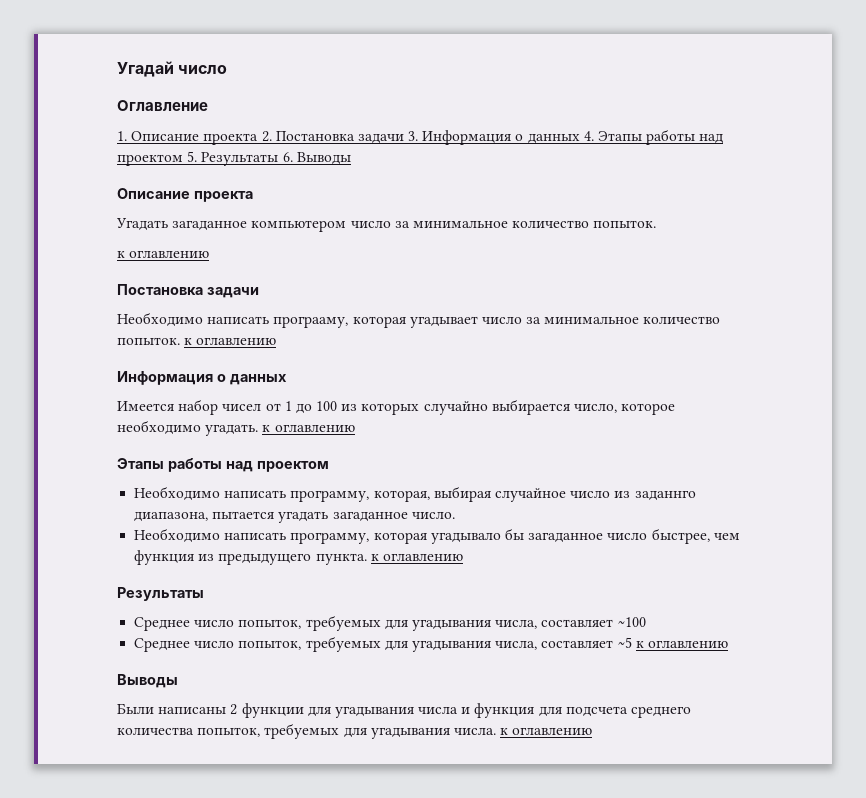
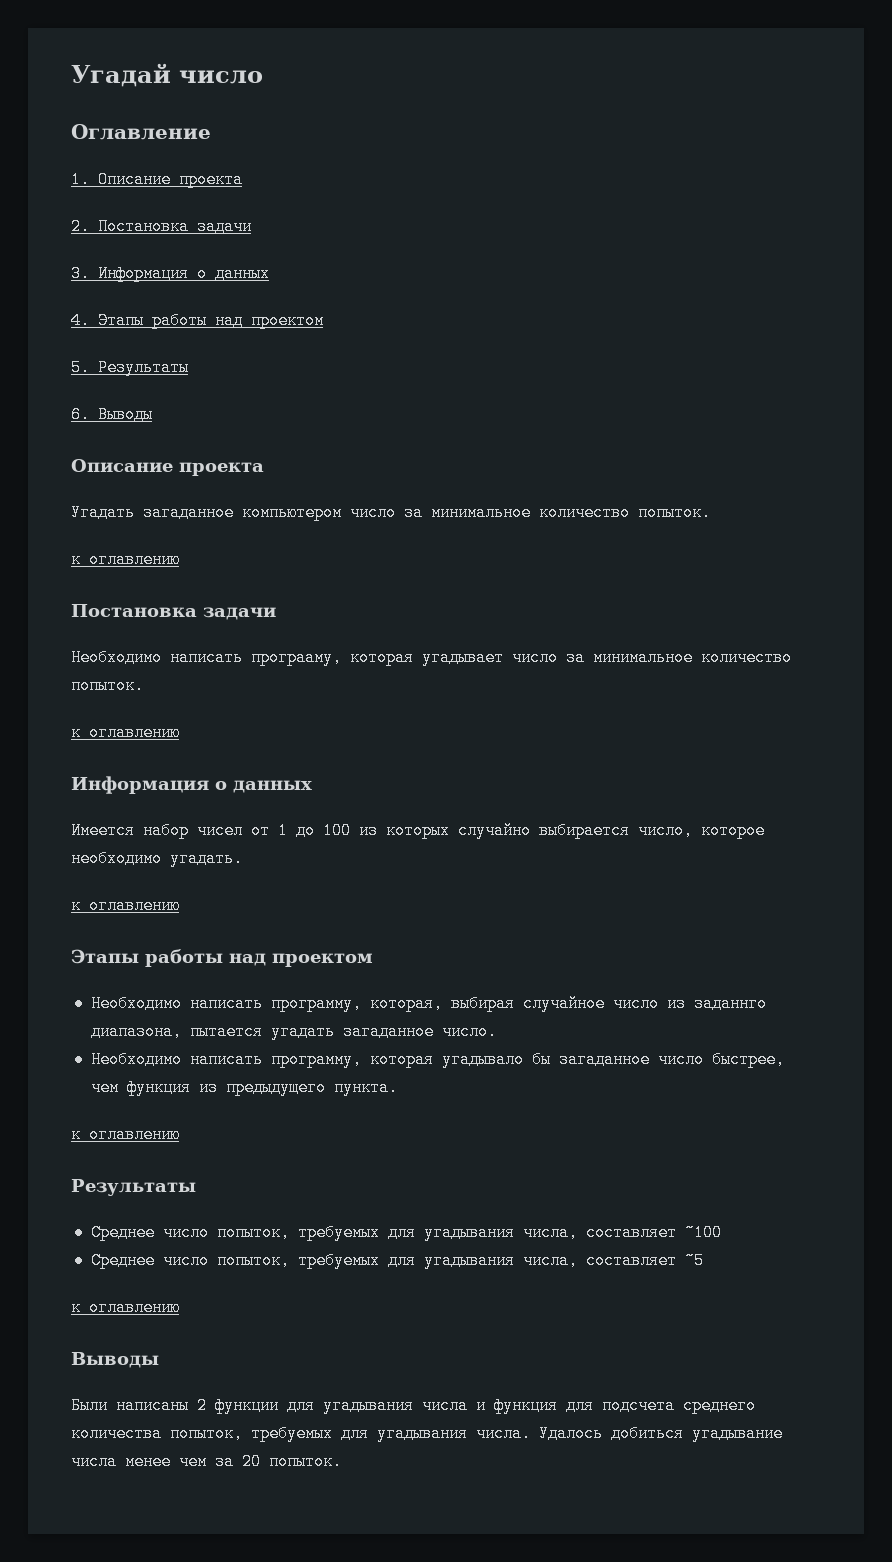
- 1. Описание проекта 2. Постановка задачи 3. Информация о данных 4. Этапы работы над проектом 5. Результаты 6. Выводы
+ 1. Описание проекта
+ 2. Постановка задачи
+ 3. Информация о данных
+ 4. Этапы работы над проектом
+ 5. Результаты
+ 6. Выводы
- Необходимо написать програаму, которая угадывает число за минимальное количество попыток. к оглавлению
+ Необходимо написать програаму, которая угадывает число за минимальное количество попыток.
+ к оглавлению
- Имеется набор чисел от 1 до 100 из которых случайно выбирается число, которое необходимо угадать. к оглавлению
+ Имеется набор чисел от 1 до 100 из которых случайно выбирается число, которое необходимо угадать.
+ к оглавлению
- Необходимо написать программу, которая угадывало бы загаданное число быстрее, чем функция из предыдущего пункта. к оглавлению
+ Необходимо написать программу, которая угадывало бы загаданное число быстрее, чем функция из предыдущего пункта.
+ к оглавлению
- Среднее число попыток, требуемых для угадывания числа, составляет ~5 к оглавлению
+ Среднее число попыток, требуемых для угадывания числа, составляет ~5
+ к оглавлению
- Были написаны 2 функции для угадывания числа и функция для подсчета среднего количества попыток, требуемых для угадывания числа. к оглавлению
+ Были написаны 2 функции для угадывания числа и функция для подсчета среднего количества попыток, требуемых для угадывания числа. Удалось добиться угадывание числа менее чем за 20 попыток.

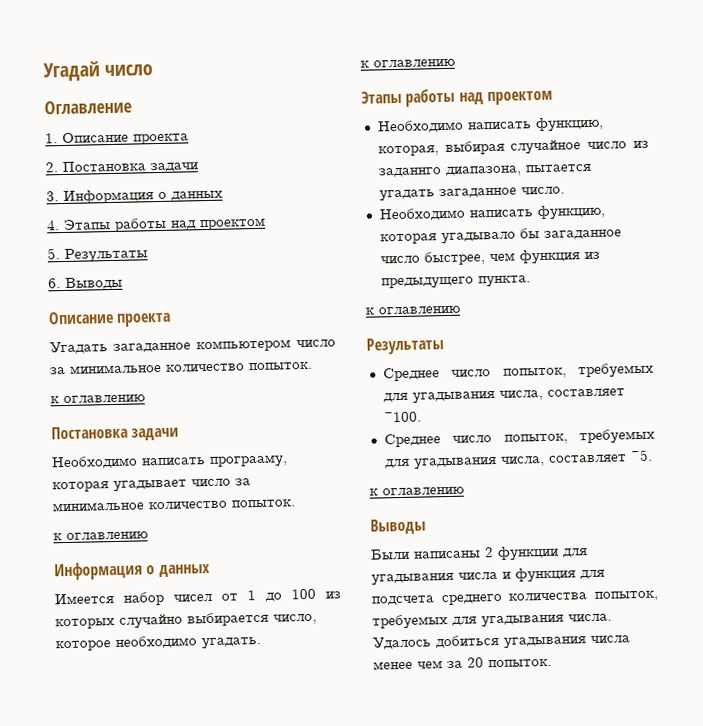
- Необходимо написать программу, которая, выбирая случайное число из заданнго диапазона, пытается угадать загаданное число.
+ Необходимо написать функцию, которая, выбирая случайное число из заданнго диапазона, пытается угадать загаданное число.
- Необходимо написать программу, которая угадывало бы загаданное число быстрее, чем функция из предыдущего пункта.
+ Необходимо написать функцию, которая угадывало бы загаданное число быстрее, чем функция из предыдущего пункта.
- Среднее число попыток, требуемых для угадывания числа, составляет ~100
- Среднее число попыток, требуемых для угадывания числа, составляет ~5
+ Среднее число попыток, требуемых для угадывания числа, составляет ~100.
+ Среднее число попыток, требуемых для угадывания числа, составляет ~5.
- Удалось добиться угадывание числа менее чем за 20 попыток.
+ Удалось добиться угадывания числа менее чем за 20 попыток.

